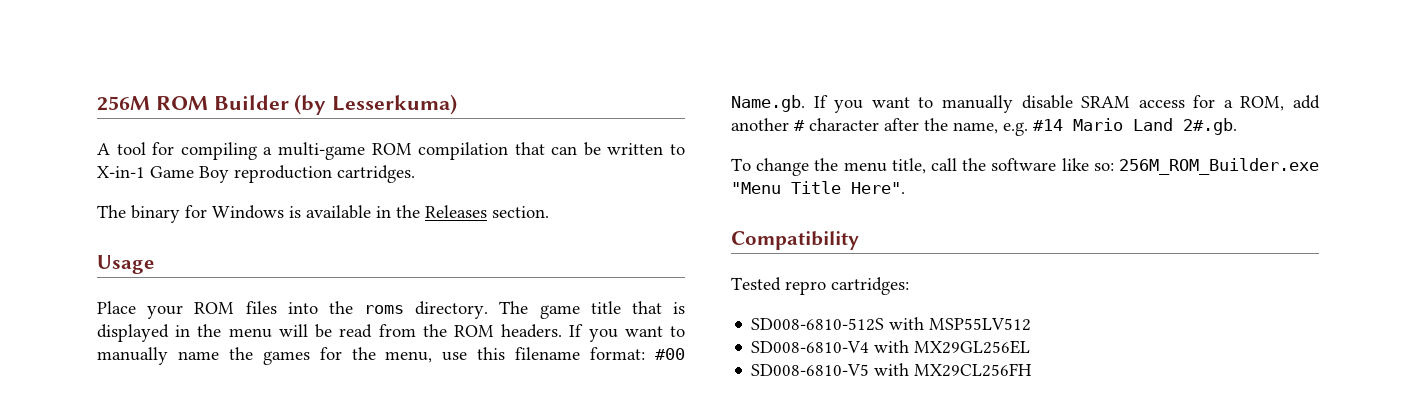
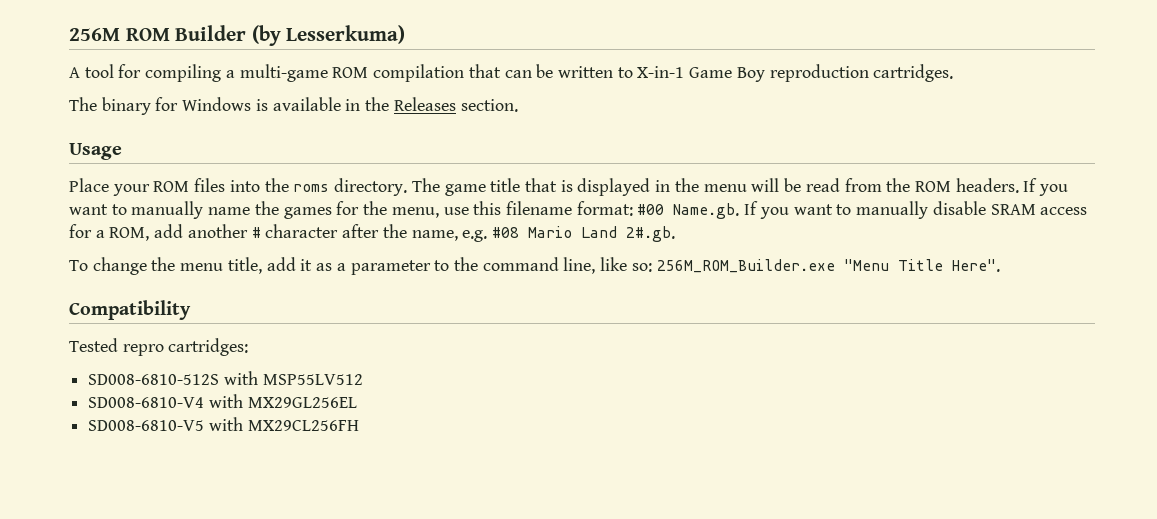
- If you want to manually name the games for the menu, use this filename format: #00 Name.gb. If you want to manually disable SRAM access for a ROM, add another # character after the name, e.g. #14 Mario Land 2#.gb.
+ If you want to manually name the games for the menu, use this filename format: #00 Name.gb. If you want to manually disable SRAM access for a ROM, add another # character after the name, e.g. #08 Mario Land 2#.gb.
- To change the menu title, call the software like so: 256M_ROM_Builder.exe "Menu Title Here".
+ To change the menu title, add it as a parameter to the command line, like so: 256M_ROM_Builder.exe "Menu Title Here".

